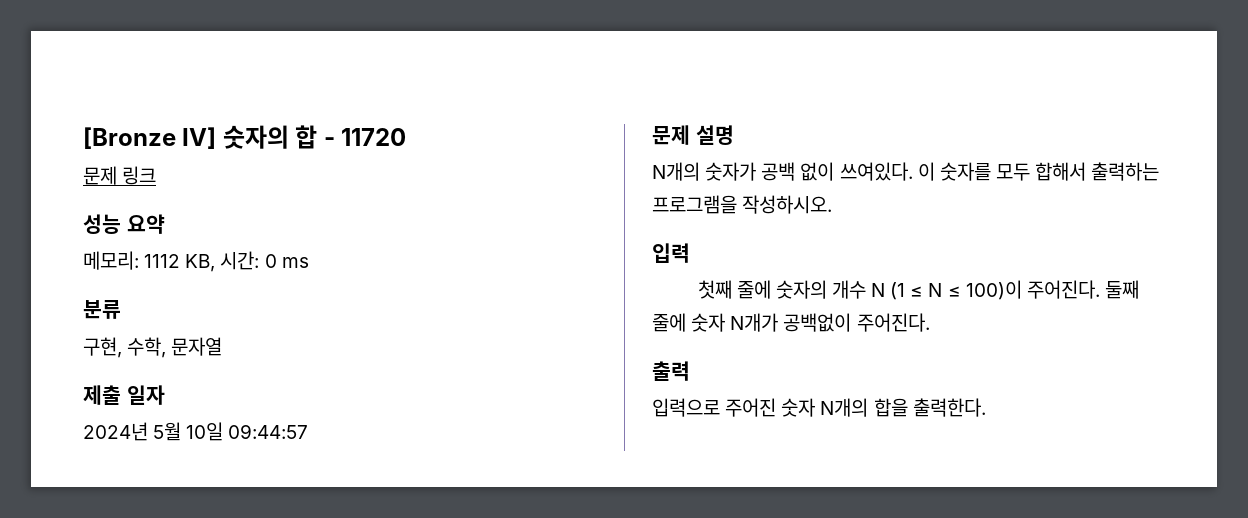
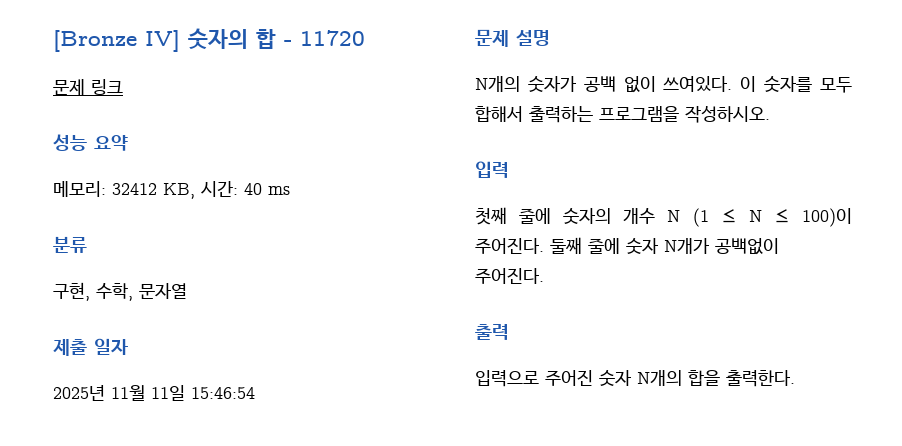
- 메모리: 1112 KB, 시간: 0 ms
+ 메모리: 32412 KB, 시간: 40 ms
- 2024년 5월 10일 09:44:57
+ 2025년 11월 11일 15:46:54

